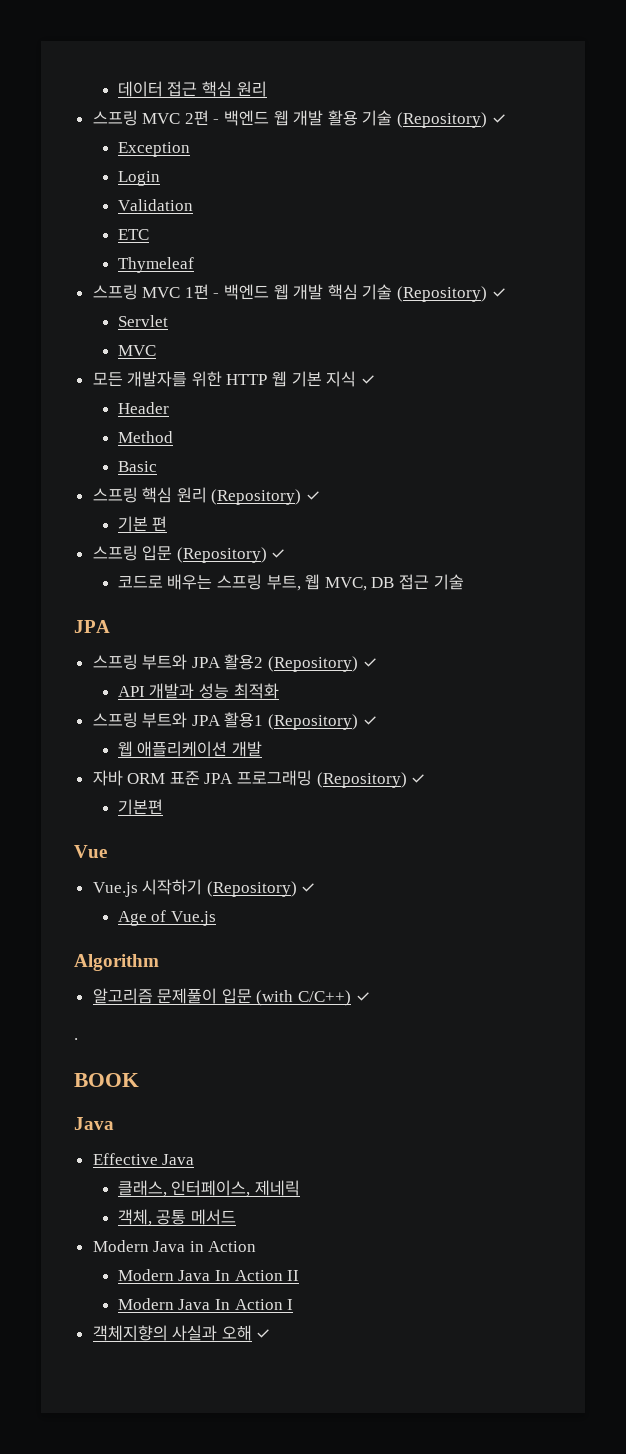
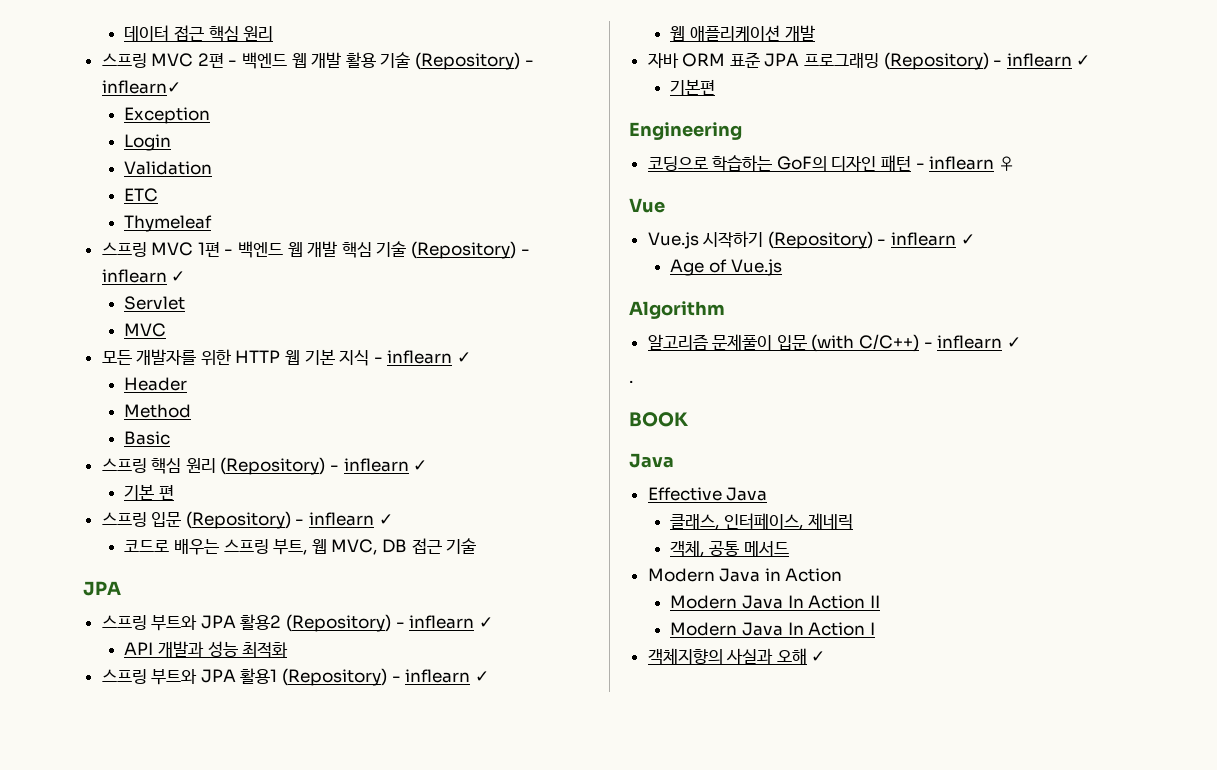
- 스프링 MVC 2편 - 백엔드 웹 개발 활용 기술 (Repository) ✓
+ 스프링 MVC 2편 - 백엔드 웹 개발 활용 기술 (Repository) - inflearn✓
- 스프링 MVC 1편 - 백엔드 웹 개발 핵심 기술 (Repository) ✓
+ 스프링 MVC 1편 - 백엔드 웹 개발 핵심 기술 (Repository) - inflearn ✓
- 모든 개발자를 위한 HTTP 웹 기본 지식 ✓
+ 모든 개발자를 위한 HTTP 웹 기본 지식 - inflearn ✓
- 스프링 핵심 원리 (Repository) ✓
+ 스프링 핵심 원리 (Repository) - inflearn ✓
- 스프링 입문 (Repository) ✓
+ 스프링 입문 (Repository) - inflearn ✓
- 스프링 부트와 JPA 활용2 (Repository) ✓
+ 스프링 부트와 JPA 활용2 (Repository) - inflearn ✓
- 스프링 부트와 JPA 활용1 (Repository) ✓
+ 스프링 부트와 JPA 활용1 (Repository) - inflearn ✓
- 자바 ORM 표준 JPA 프로그래밍 (Repository) ✓
+ 자바 ORM 표준 JPA 프로그래밍 (Repository) - inflearn ✓
+ Engineering
+ 코딩으로 학습하는 GoF의 디자인 패턴 - inflearn ♀
- Vue.js 시작하기 (Repository) ✓
+ Vue.js 시작하기 (Repository) - inflearn ✓
- 알고리즘 문제풀이 입문 (with C/C++) ✓
+ 알고리즘 문제풀이 입문 (with C/C++) - inflearn ✓

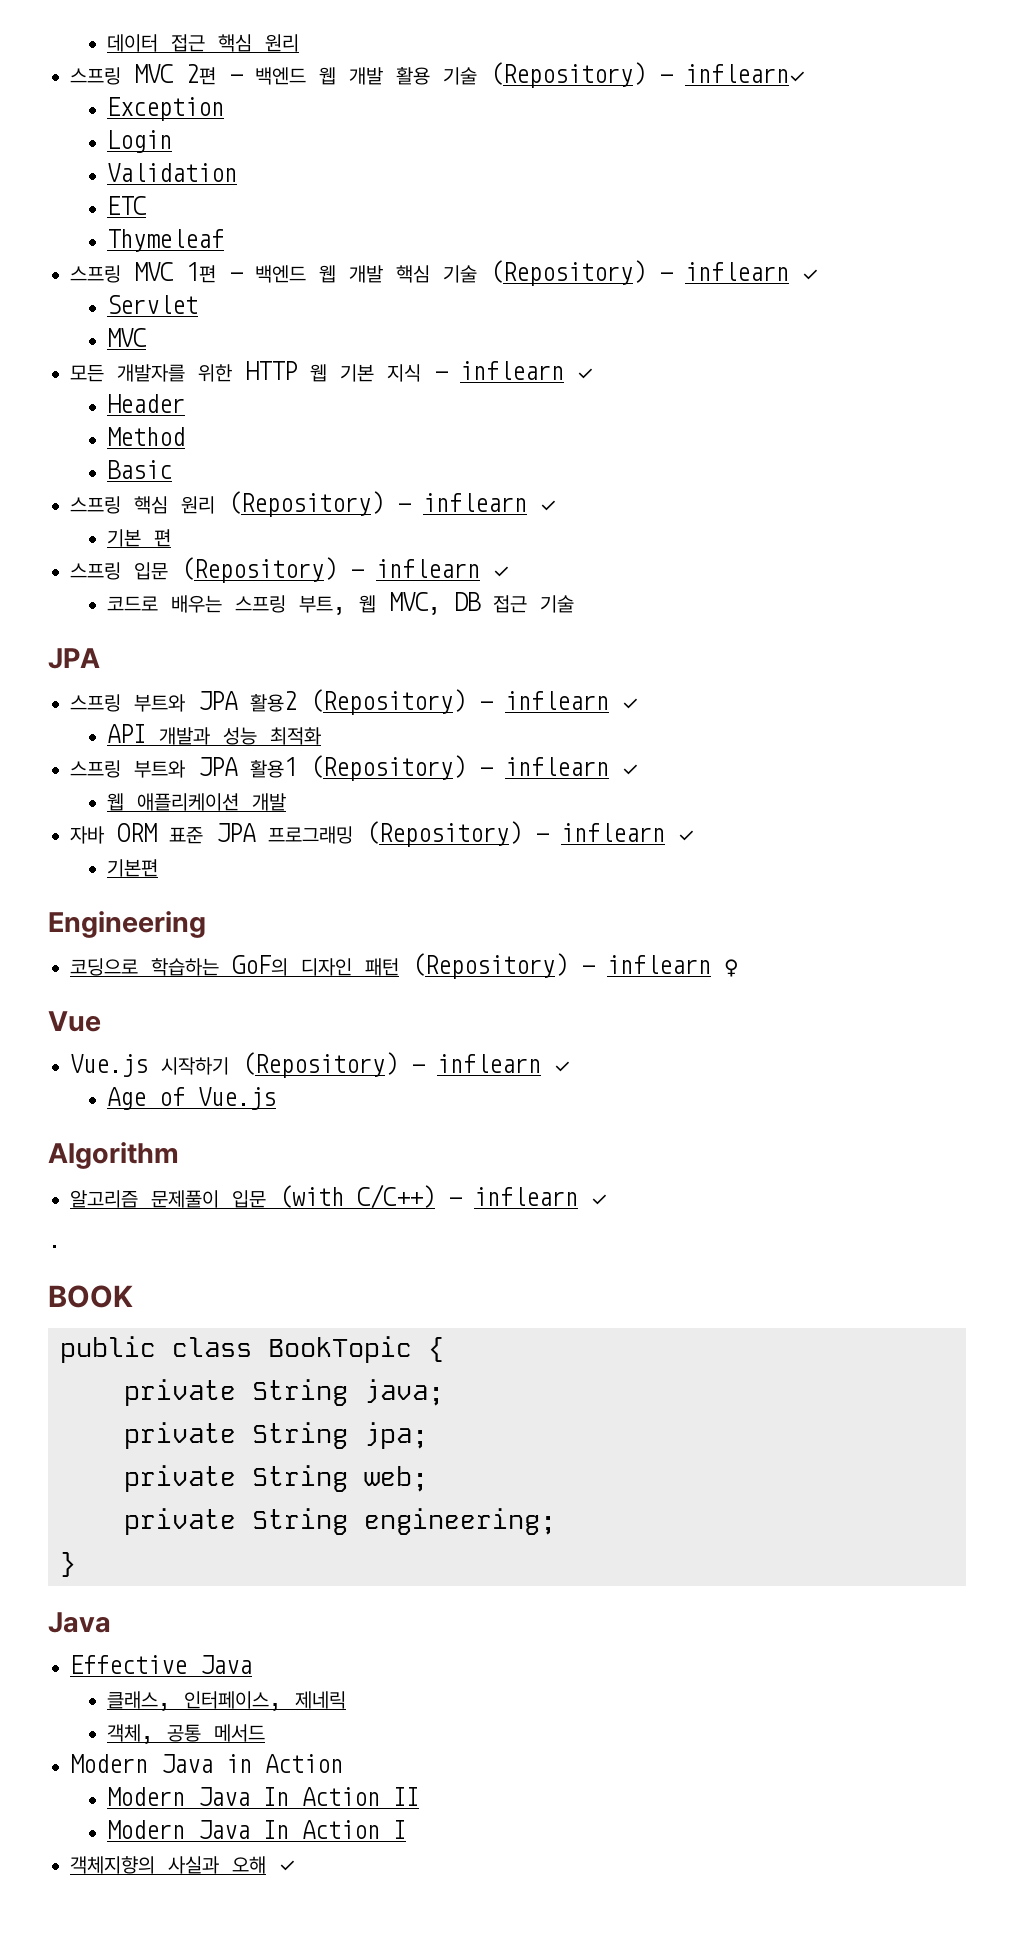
- 코딩으로 학습하는 GoF의 디자인 패턴 - inflearn ♀
+ 코딩으로 학습하는 GoF의 디자인 패턴 (Repository) - inflearn ♀
+ public class BookTopic {
+ private String java;
+ private String jpa;
+ private String web;
+ private String engineering;
+ }

